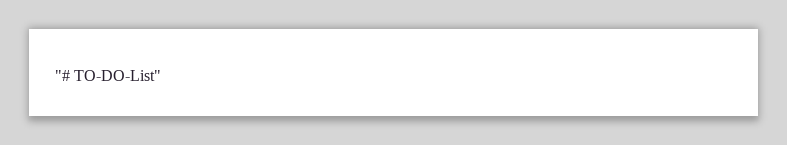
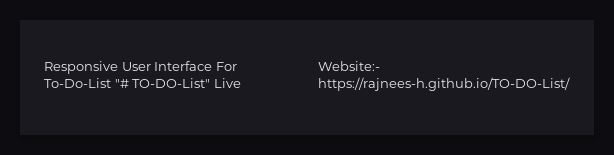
- "# TO-DO-List"
+ Responsive User Interface For To-Do-List "# TO-DO-List" Live Website:- https://rajnees-h.github.io/TO-DO-List/

